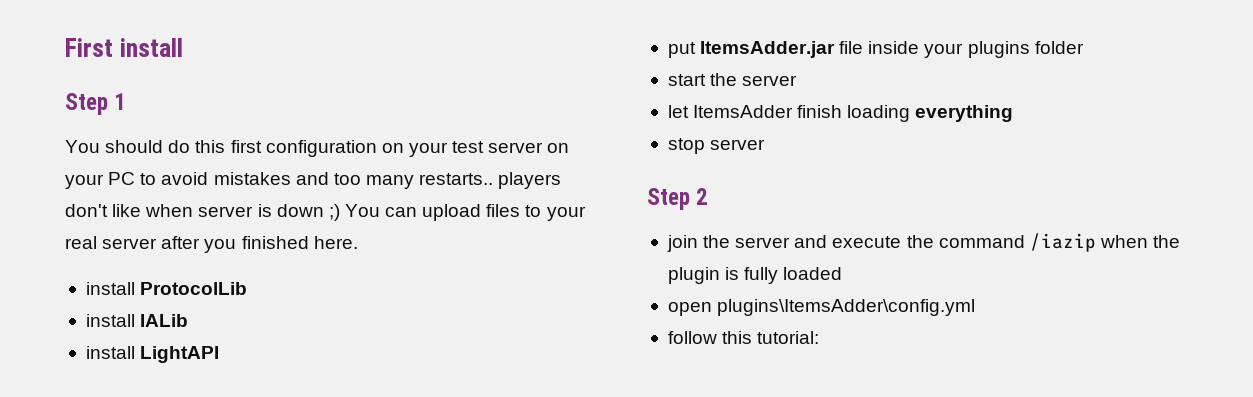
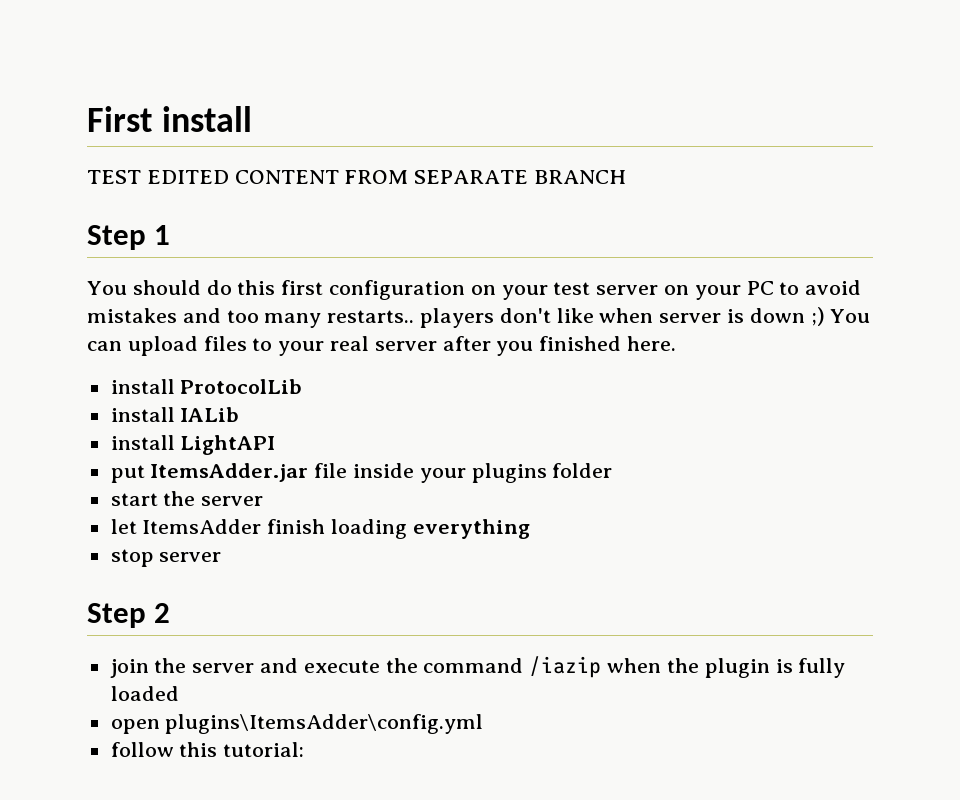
+ TEST EDITED CONTENT FROM SEPARATE BRANCH

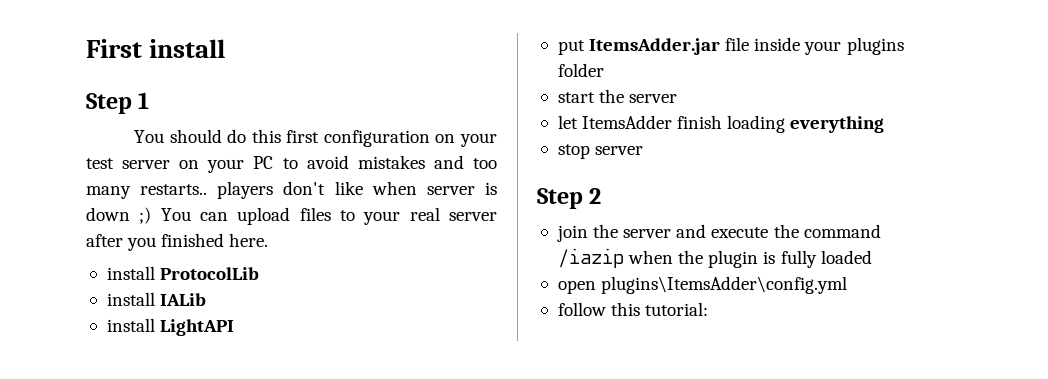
- TEST EDITED CONTENT FROM SEPARATE BRANCH

